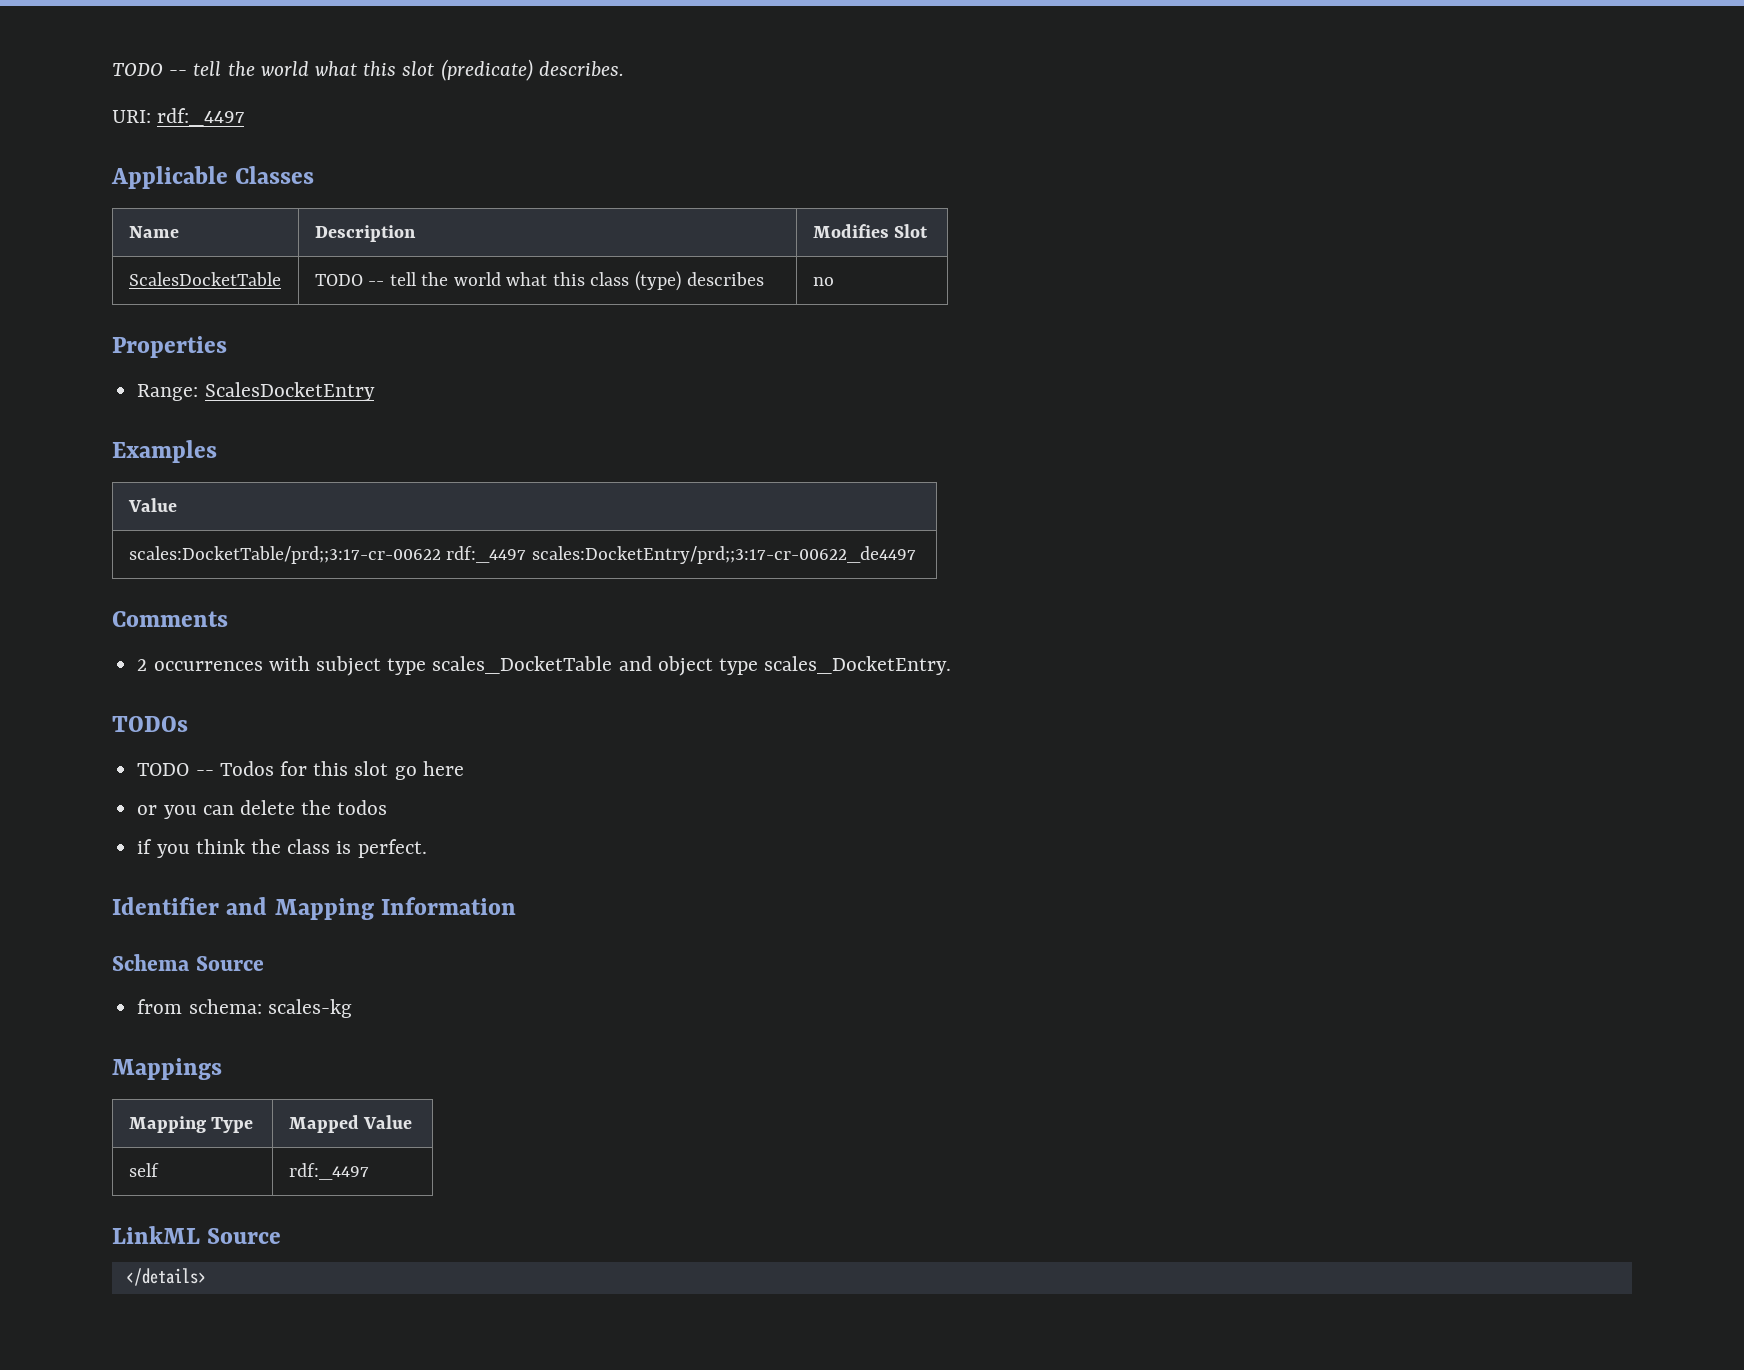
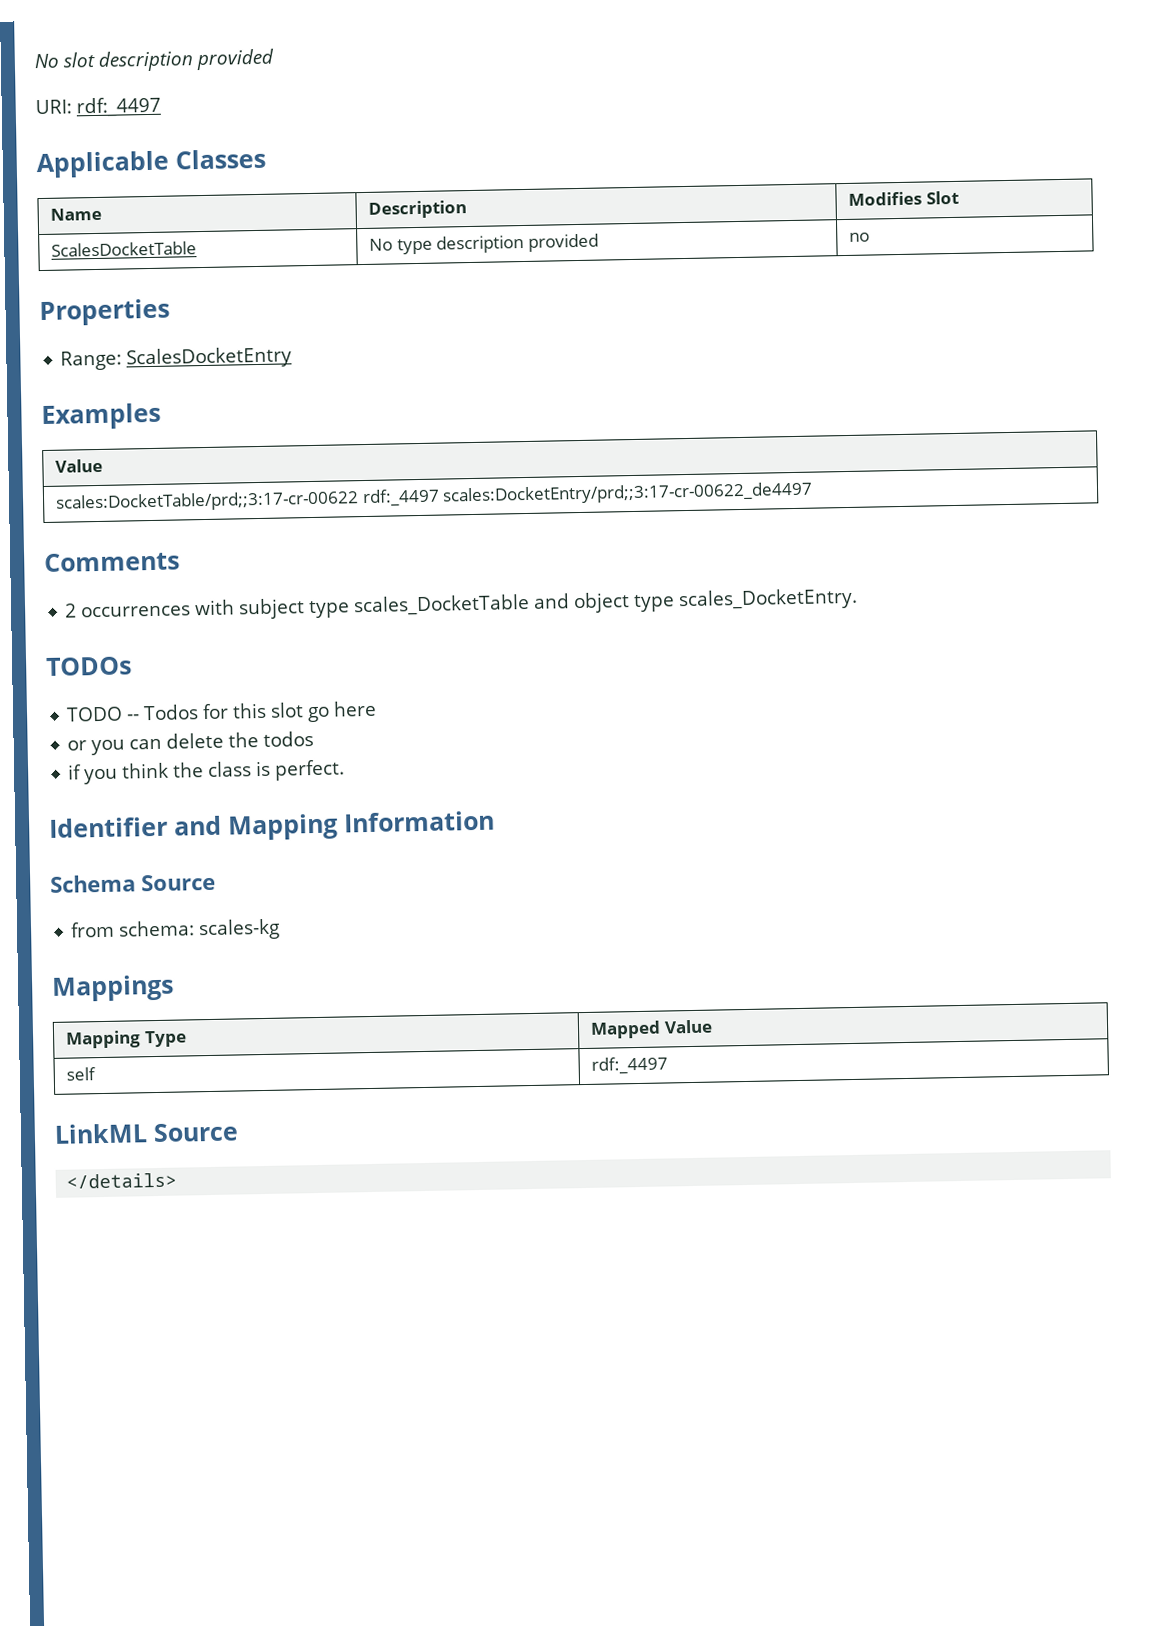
- TODO -- tell the world what this slot (predicate) describes.
+ No slot description provided
- ScalesDocketTable | TODO -- tell the world what this class (type) describes | no
+ ScalesDocketTable | No type description provided | no

